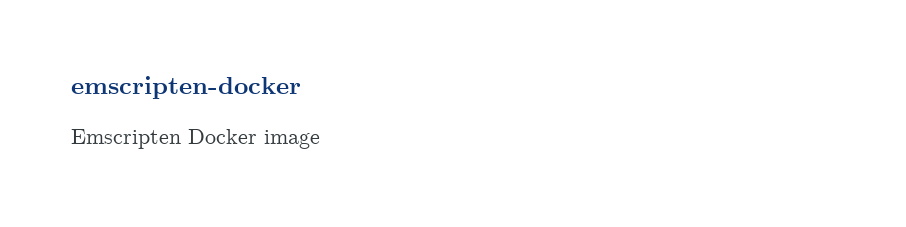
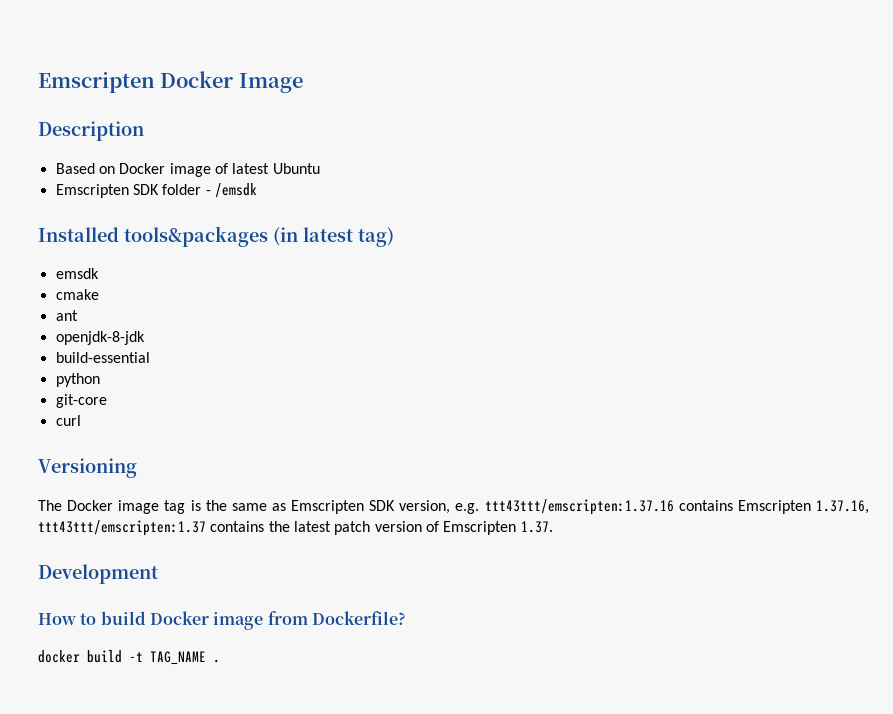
- emscripten-docker
- Emscripten Docker image
+ Emscripten Docker Image
+ Description
+ Based on Docker image of latest Ubuntu
+ Emscripten SDK folder - /emsdk
+ Installed tools&packages (in latest tag)
+ emsdk
+ cmake
+ ant
+ openjdk-8-jdk
+ build-essential
+ python
+ git-core
+ curl
+ Versioning
+ The Docker image tag is the same as Emscripten SDK version, e.g. ttt43ttt/emscripten:1.37.16 contains Emscripten 1.37.16, ttt43ttt/emscripten:1.37 contains the latest patch version of Emscripten 1.37.
+ Development
+ How to build Docker image from Dockerfile?
+ docker build -t TAG_NAME .

